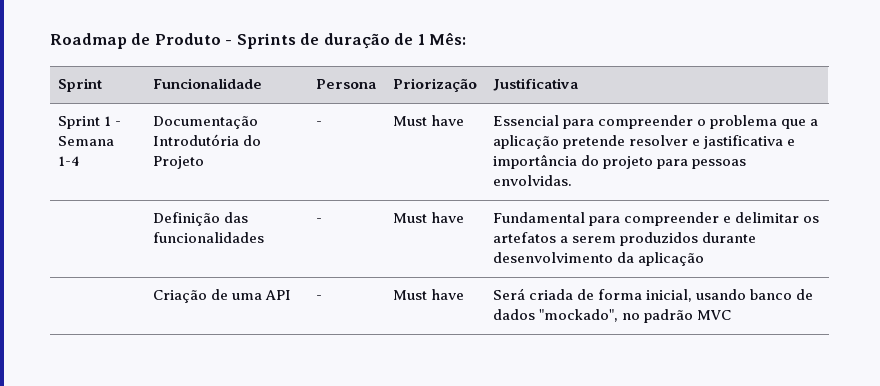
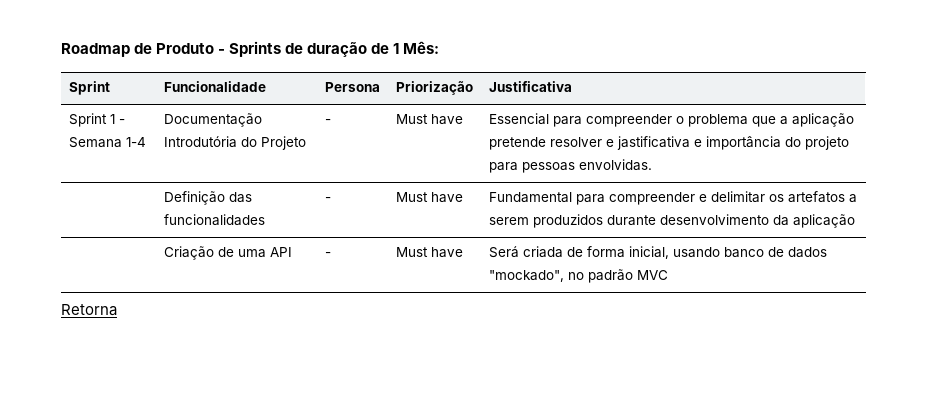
+ Retorna

